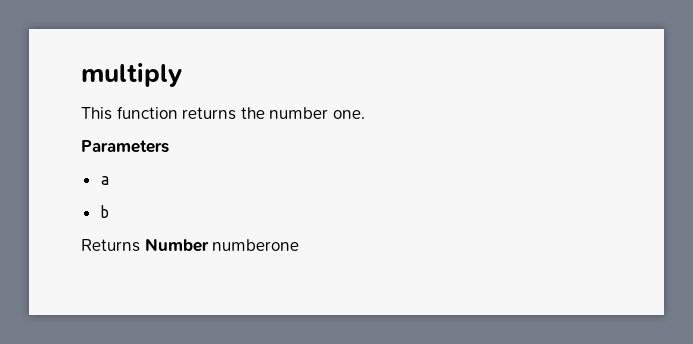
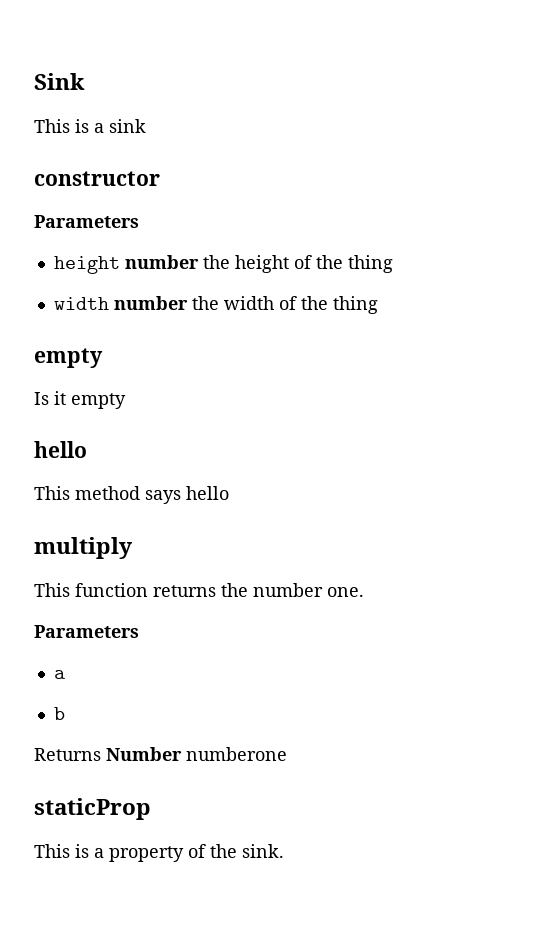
+ Sink
+ This is a sink
+ constructor
+ Parameters
+ height number the height of the thing
+ width number the width of the thing
+ empty
+ Is it empty
+ hello
+ This method says hello
+ staticProp
+ This is a property of the sink.

